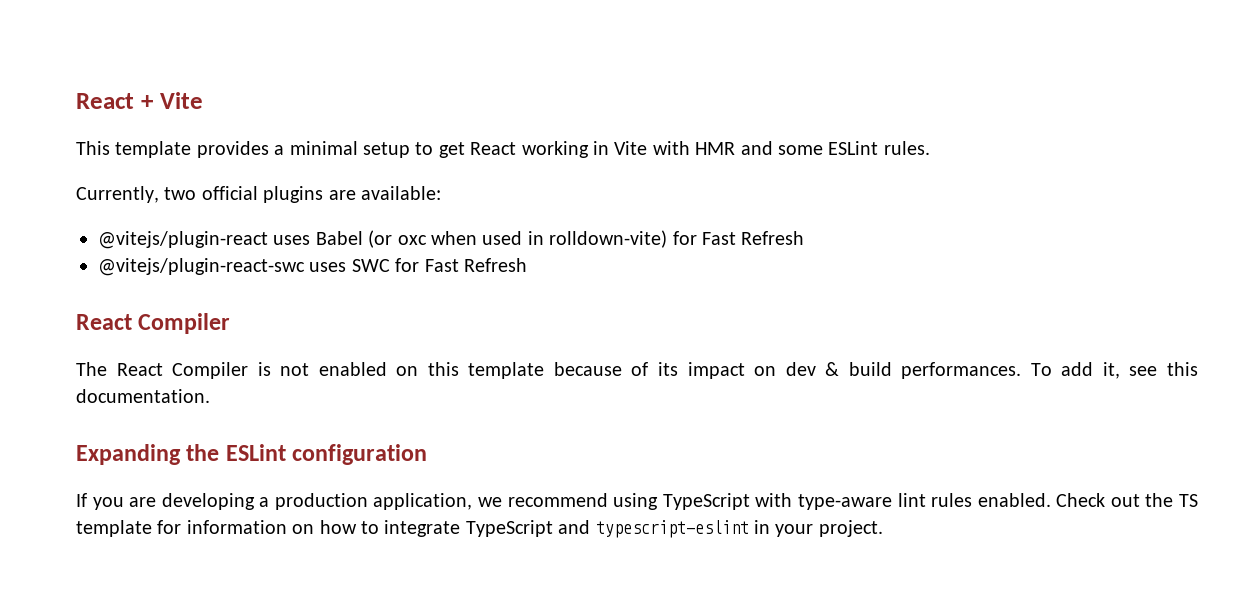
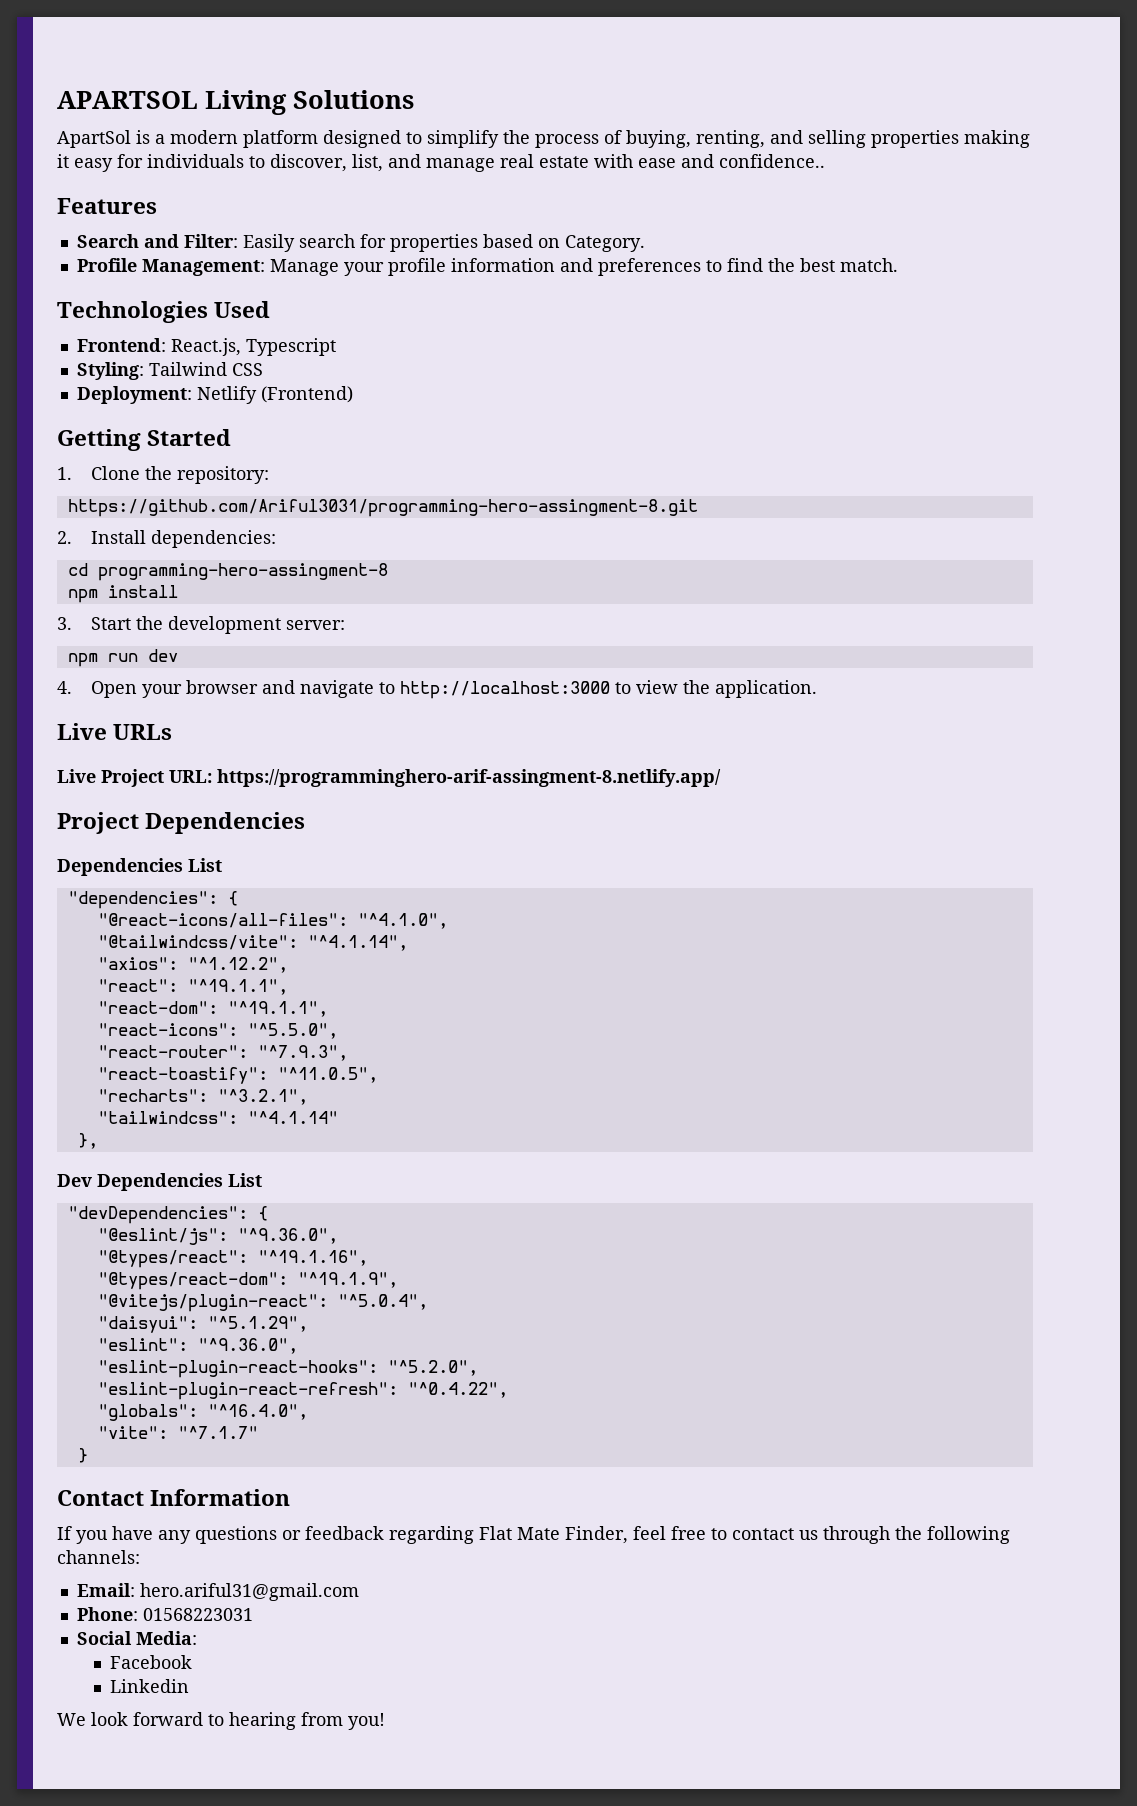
- React + Vite
- This template provides a minimal setup to get React working in Vite with HMR and some ESLint rules.
- Currently, two official plugins are available:
- @vitejs/plugin-react uses Babel (or oxc when used in rolldown-vite) for Fast Refresh
- @vitejs/plugin-react-swc uses SWC for Fast Refresh
- React Compiler
- The React Compiler is not enabled on this template because of its impact on dev & build performances. To add it, see this documentation.
- Expanding the ESLint configuration
- If you are developing a production application, we recommend using TypeScript with type-aware lint rules enabled. Check out the TS template for information on how to integrate TypeScript and typescript-eslint in your project.
+ APARTSOL Living Solutions
+ ApartSol is a modern platform designed to simplify the process of buying, renting, and selling properties making it easy for individuals to discover, list, and manage real estate with ease and confidence..
+ Features
+ Search and Filter: Easily search for properties based on Category.
+ Profile Management: Manage your profile information and preferences to find the best match.
+ Technologies Used
+ Frontend: React.js, Typescript
+ Styling: Tailwind CSS
+ Deployment: Netlify (Frontend)
+ Getting Started
+ 1. Clone the repository:
+ https://github.com/Ariful3031/programming-hero-assingment-8.git
+ 2. Install dependencies:
+ cd programming-hero-assingment-8
+ npm install
+ 3. Start the development server:
+ npm run dev
+ 4. Open your browser and navigate to http://localhost:3000 to view the application.
+ Live URLs
+ Live Project URL: https://programminghero-arif-assingment-8.netlify.app/
+ Project Dependencies
+ Dependencies List
+ "dependencies": {
+ "@react-icons/all-files": "^4.1.0",
+ "@tailwindcss/vite": "^4.1.14",
+ "axios": "^1.12.2",
+ "react": "^19.1.1",
+ "react-dom": "^19.1.1",
+ "react-icons": "^5.5.0",
+ "react-router": "^7.9.3",
+ "react-toastify": "^11.0.5",
+ "recharts": "^3.2.1",
+ "tailwindcss": "^4.1.14"
+ },
+ Dev Dependencies List
+ "devDependencies": {
+ "@eslint/js": "^9.36.0",
+ "@types/react": "^19.1.16",
+ "@types/react-dom": "^19.1.9",
+ "@vitejs/plugin-react": "^5.0.4",
+ "daisyui": "^5.1.29",
+ "eslint": "^9.36.0",
+ "eslint-plugin-react-hooks": "^5.2.0",
+ "eslint-plugin-react-refresh": "^0.4.22",
+ "globals": "^16.4.0",
+ "vite": "^7.1.7"
+ }
+ Contact Information
+ If you have any questions or feedback regarding Flat Mate Finder, feel free to contact us through the following channels:
+ Email: hero.ariful31@gmail.com
+ Phone: 01568223031
+ Social Media:
+ Facebook
+ Linkedin
+ We look forward to hearing from you!

